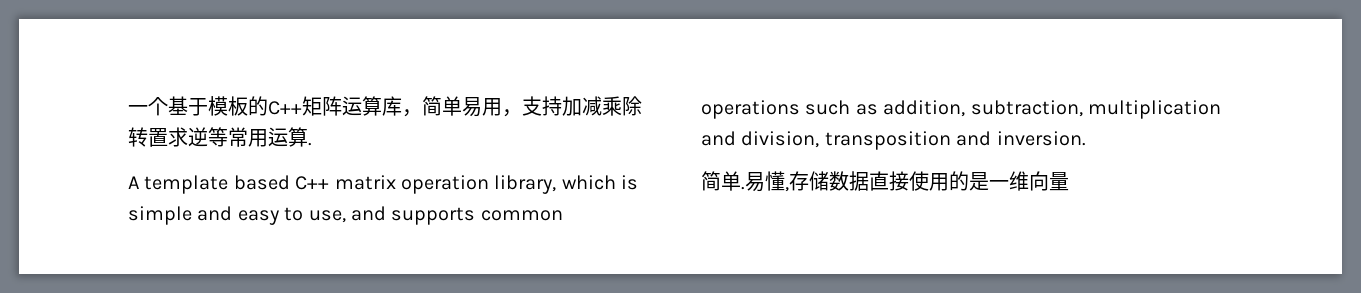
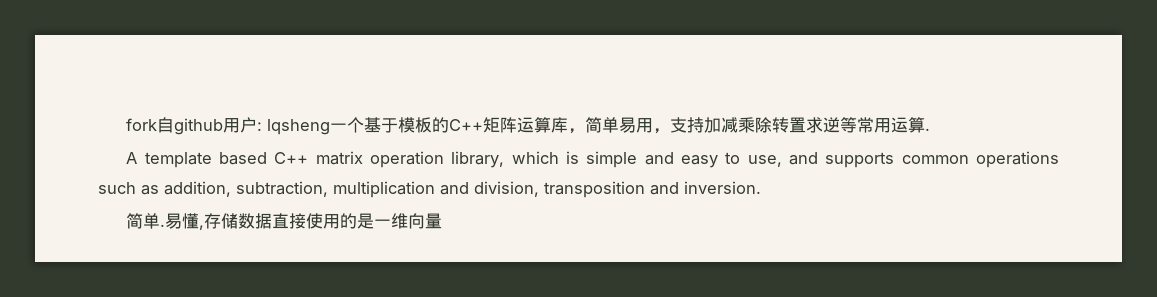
- 一个基于模板的C++矩阵运算库，简单易用，支持加减乘除转置求逆等常用运算.
+ fork自github用户: lqsheng一个基于模板的C++矩阵运算库，简单易用，支持加减乘除转置求逆等常用运算.

